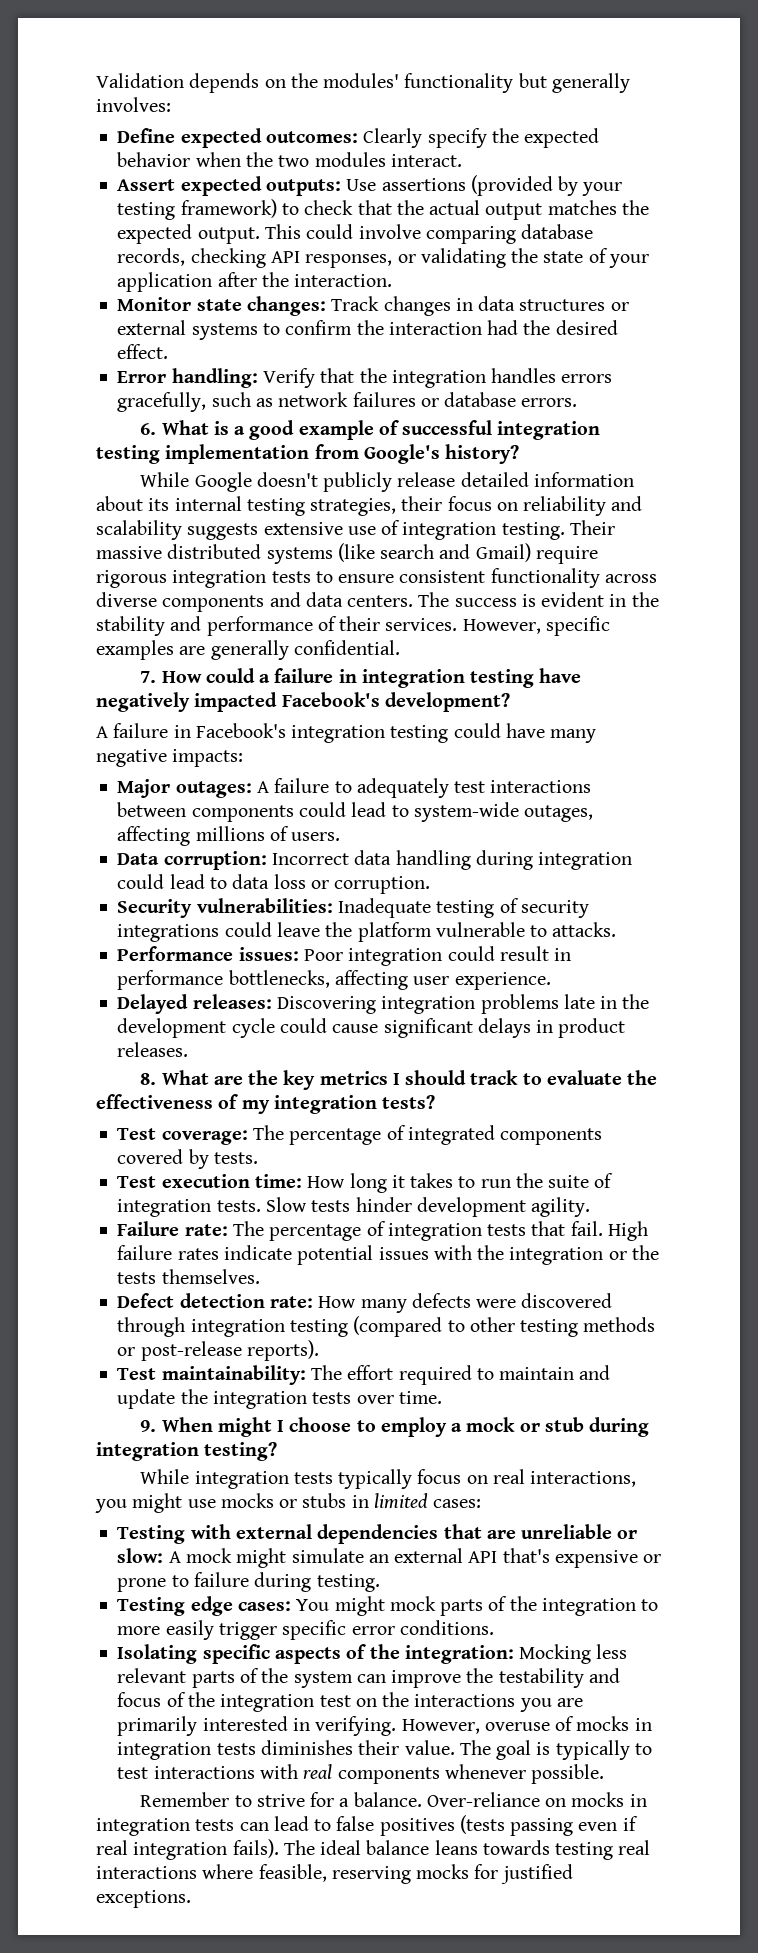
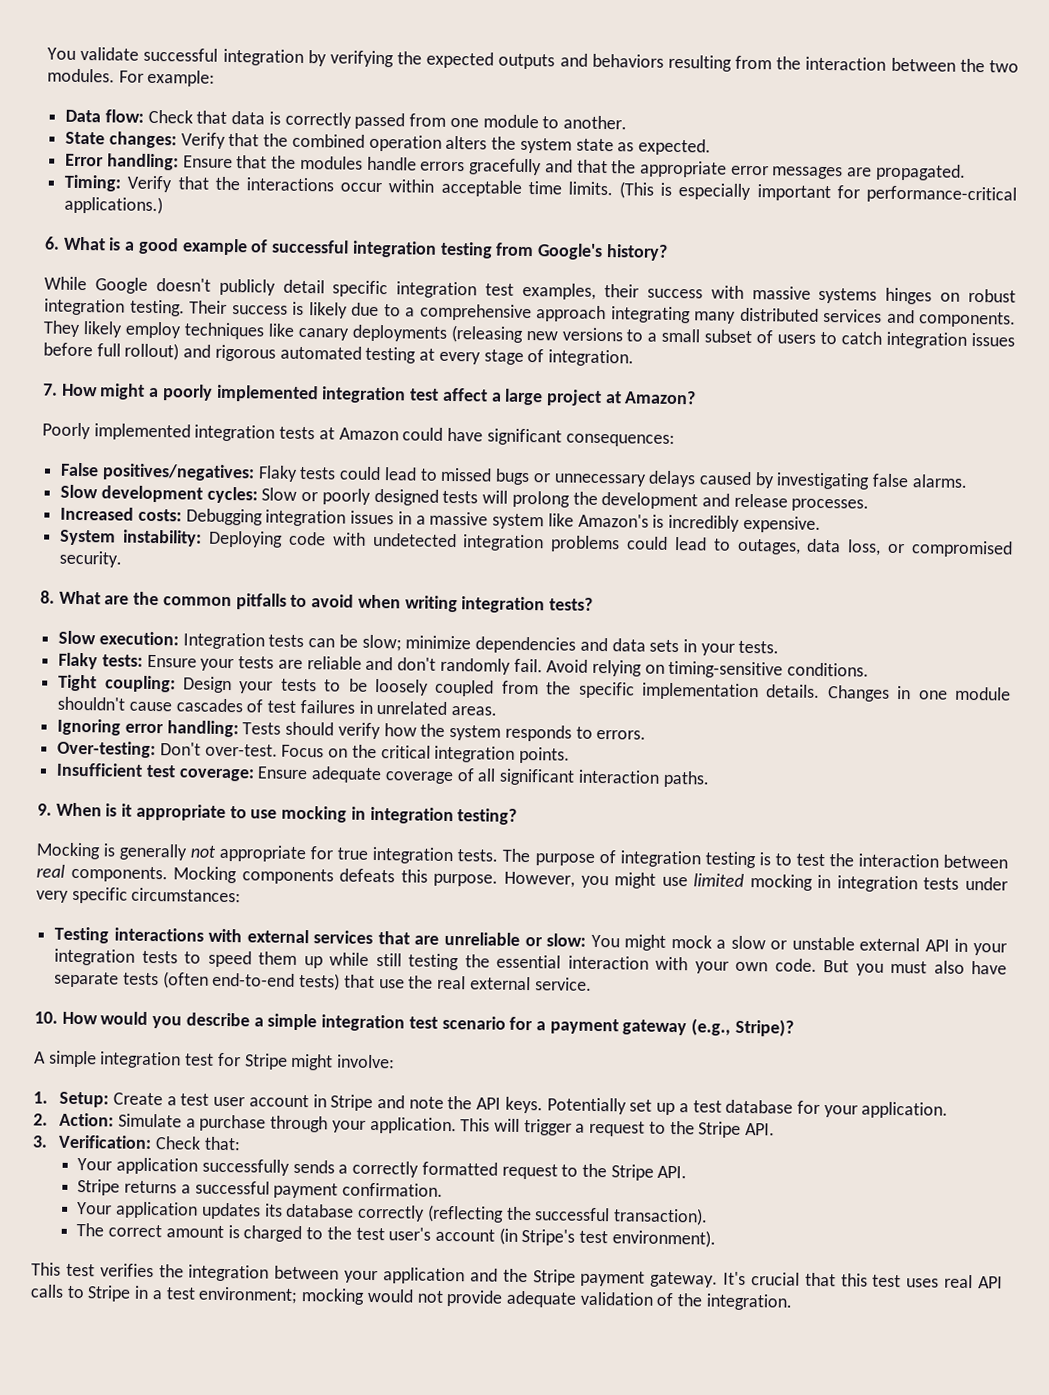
- Validation depends on the modules' functionality but generally involves:
- Define expected outcomes: Clearly specify the expected behavior when the two modules interact.
- Assert expected outputs: Use assertions (provided by your testing framework) to check that the actual output matches the expected output. This could involve comparing database records, checking API responses, or validating the state of your application after the interaction.
- Monitor state changes: Track changes in data structures or external systems to confirm the interaction had the desired effect.
- Error handling: Verify that the integration handles errors gracefully, such as network failures or database errors.
+ You validate successful integration by verifying the expected outputs and behaviors resulting from the interaction between the two modules. For example:
+ Data flow: Check that data is correctly passed from one module to another.
+ State changes: Verify that the combined operation alters the system state as expected.
+ Error handling: Ensure that the modules handle errors gracefully and that the appropriate error messages are propagated.
+ Timing: Verify that the interactions occur within acceptable time limits. (This is especially important for performance-critical applications.)
- 6. What is a good example of successful integration testing implementation from Google's history?
+ 6. What is a good example of successful integration testing from Google's history?
- While Google doesn't publicly release detailed information about its internal testing strategies, their focus on reliability and scalability suggests extensive use of integration testing. Their massive distributed systems (like search and Gmail) require rigorous integration tests to ensure consistent functionality across diverse components and data centers. The success is evident in the stability and performance of their services. However, specific examples are generally confidential.
- 7. How could a failure in integration testing have negatively impacted Facebook's development?
- A failure in Facebook's integration testing could have many negative impacts:
- Major outages: A failure to adequately test interactions between components could lead to system-wide outages, affecting millions of users.
- Data corruption: Incorrect data handling during integration could lead to data loss or corruption.
- Security vulnerabilities: Inadequate testing of security integrations could leave the platform vulnerable to attacks.
- Performance issues: Poor integration could result in performance bottlenecks, affecting user experience.
- Delayed releases: Discovering integration problems late in the development cycle could cause significant delays in product releases.
- 8. What are the key metrics I should track to evaluate the effectiveness of my integration tests?
- Test coverage: The percentage of integrated components covered by tests.
- Test execution time: How long it takes to run the suite of integration tests. Slow tests hinder development agility.
- Failure rate: The percentage of integration tests that fail. High failure rates indicate potential issues with the integration or the tests themselves.
- Defect detection rate: How many defects were discovered through integration testing (compared to other testing methods or post-release reports).
- Test maintainability: The effort required to maintain and update the integration tests over time.
- 9. When might I choose to employ a mock or stub during integration testing?
- While integration tests typically focus on real interactions, you might use mocks or stubs in limited cases:
- Testing with external dependencies that are unreliable or slow: A mock might simulate an external API that's expensive or prone to failure during testing.
- Testing edge cases: You might mock parts of the integration to more easily trigger specific error conditions.
- Isolating specific aspects of the integration: Mocking less relevant parts of the system can improve the testability and focus of the integration test on the interactions you are primarily interested in verifying. However, overuse of mocks in integration tests diminishes their value. The goal is typically to test interactions with real components whenever possible.
- Remember to strive for a balance. Over-reliance on mocks in integration tests can lead to false positives (tests passing even if real integration fails). The ideal balance leans towards testing real interactions where feasible, reserving mocks for justified exceptions.
+ While Google doesn't publicly detail specific integration test examples, their success with massive systems hinges on robust integration testing. Their success is likely due to a comprehensive approach integrating many distributed services and components. They likely employ techniques like canary deployments (releasing new versions to a small subset of users to catch integration issues before full rollout) and rigorous automated testing at every stage of integration.
+ 7. How might a poorly implemented integration test affect a large project at Amazon?
+ Poorly implemented integration tests at Amazon could have significant consequences:
+ False positives/negatives: Flaky tests could lead to missed bugs or unnecessary delays caused by investigating false alarms.
+ Slow development cycles: Slow or poorly designed tests will prolong the development and release processes.
+ Increased costs: Debugging integration issues in a massive system like Amazon's is incredibly expensive.
+ System instability: Deploying code with undetected integration problems could lead to outages, data loss, or compromised security.
+ 8. What are the common pitfalls to avoid when writing integration tests?
+ Slow execution: Integration tests can be slow; minimize dependencies and data sets in your tests.
+ Flaky tests: Ensure your tests are reliable and don't randomly fail. Avoid relying on timing-sensitive conditions.
+ Tight coupling: Design your tests to be loosely coupled from the specific implementation details. Changes in one module shouldn't cause cascades of test failures in unrelated areas.
+ Ignoring error handling: Tests should verify how the system responds to errors.
+ Over-testing: Don't over-test. Focus on the critical integration points.
+ Insufficient test coverage: Ensure adequate coverage of all significant interaction paths.
+ 9. When is it appropriate to use mocking in integration testing?
+ Mocking is generally not appropriate for true integration tests. The purpose of integration testing is to test the interaction between real components. Mocking components defeats this purpose. However, you might use limited mocking in integration tests under very specific circumstances:
+ Testing interactions with external services that are unreliable or slow: You might mock a slow or unstable external API in your integration tests to speed them up while still testing the essential interaction with your own code. But you must also have separate tests (often end-to-end tests) that use the real external service.
+ 10. How would you describe a simple integration test scenario for a payment gateway (e.g., Stripe)?
+ A simple integration test for Stripe might involve:
+ 1. Setup: Create a test user account in Stripe and note the API keys. Potentially set up a test database for your application.
+ 2. Action: Simulate a purchase through your application. This will trigger a request to the Stripe API.
+ 3. Verification: Check that:
+ Your application successfully sends a correctly formatted request to the Stripe API.
+ Stripe returns a successful payment confirmation.
+ Your application updates its database correctly (reflecting the successful transaction).
+ The correct amount is charged to the test user's account (in Stripe's test environment).
+ This test verifies the integration between your application and the Stripe payment gateway. It's crucial that this test uses real API calls to Stripe in a test environment; mocking would not provide adequate validation of the integration.

